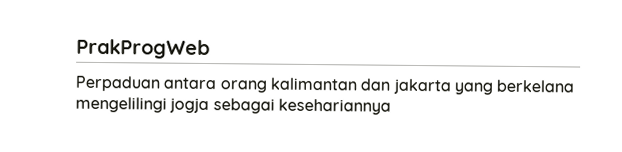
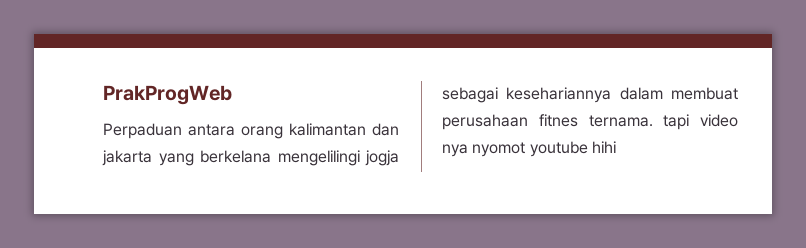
- Perpaduan antara orang kalimantan dan jakarta yang berkelana mengelilingi jogja sebagai kesehariannya
+ Perpaduan antara orang kalimantan dan jakarta yang berkelana mengelilingi jogja sebagai kesehariannya dalam membuat perusahaan fitnes ternama. tapi video nya nyomot youtube hihi

